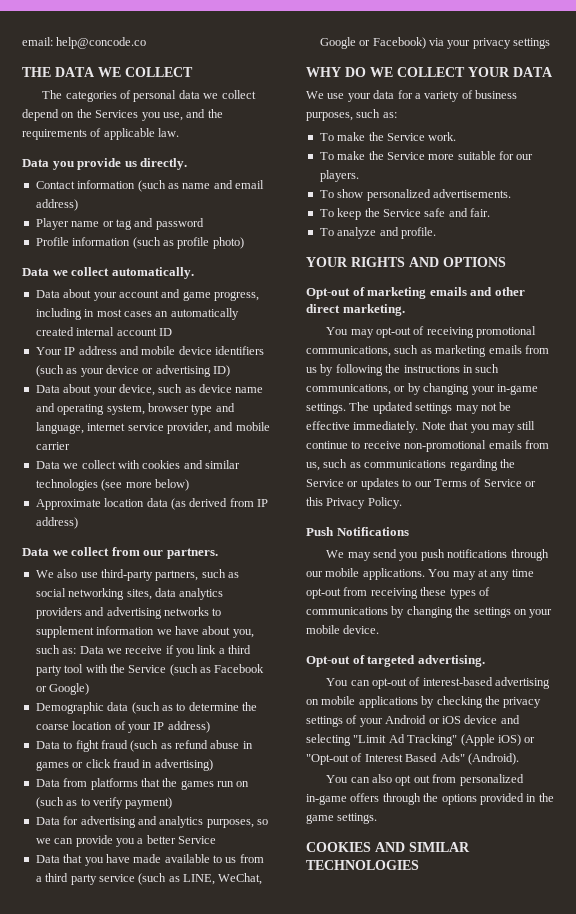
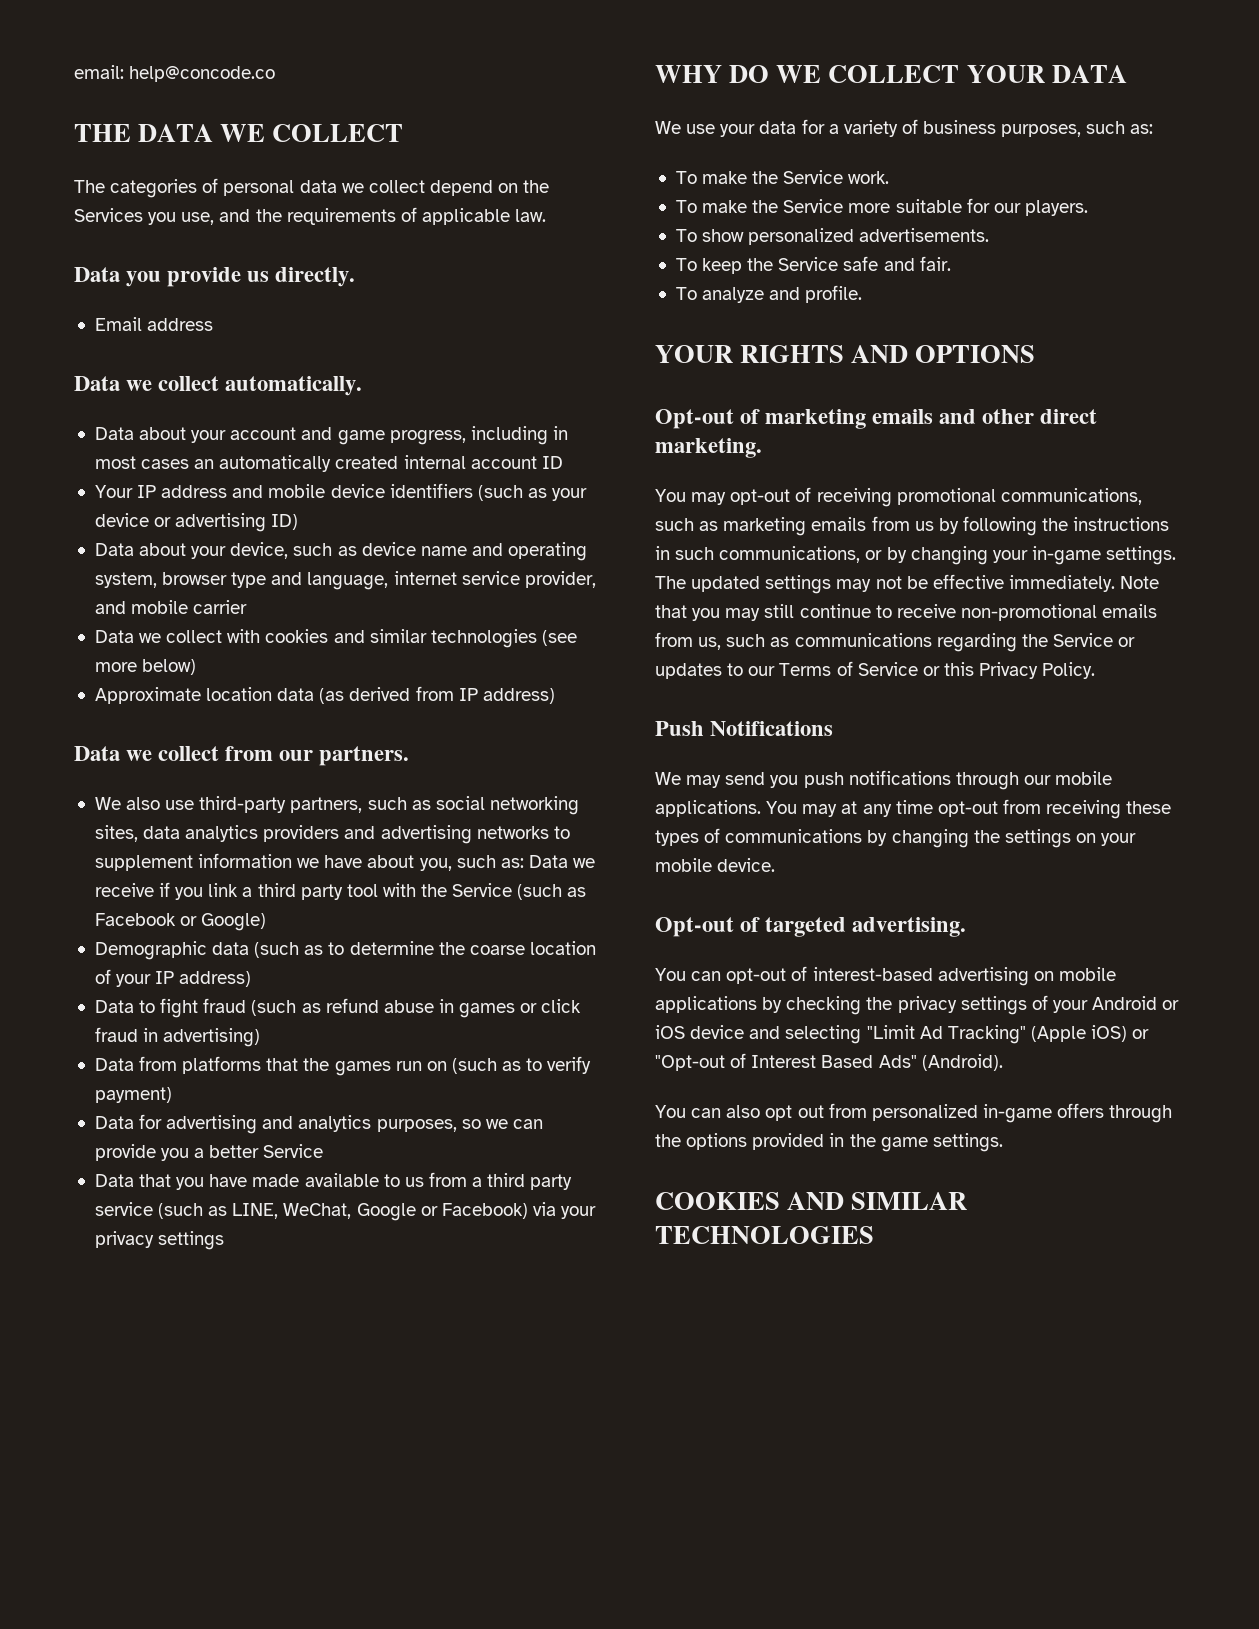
- Contact information (such as name and email address)
- Player name or tag and password
- Profile information (such as profile photo)
+ Email address

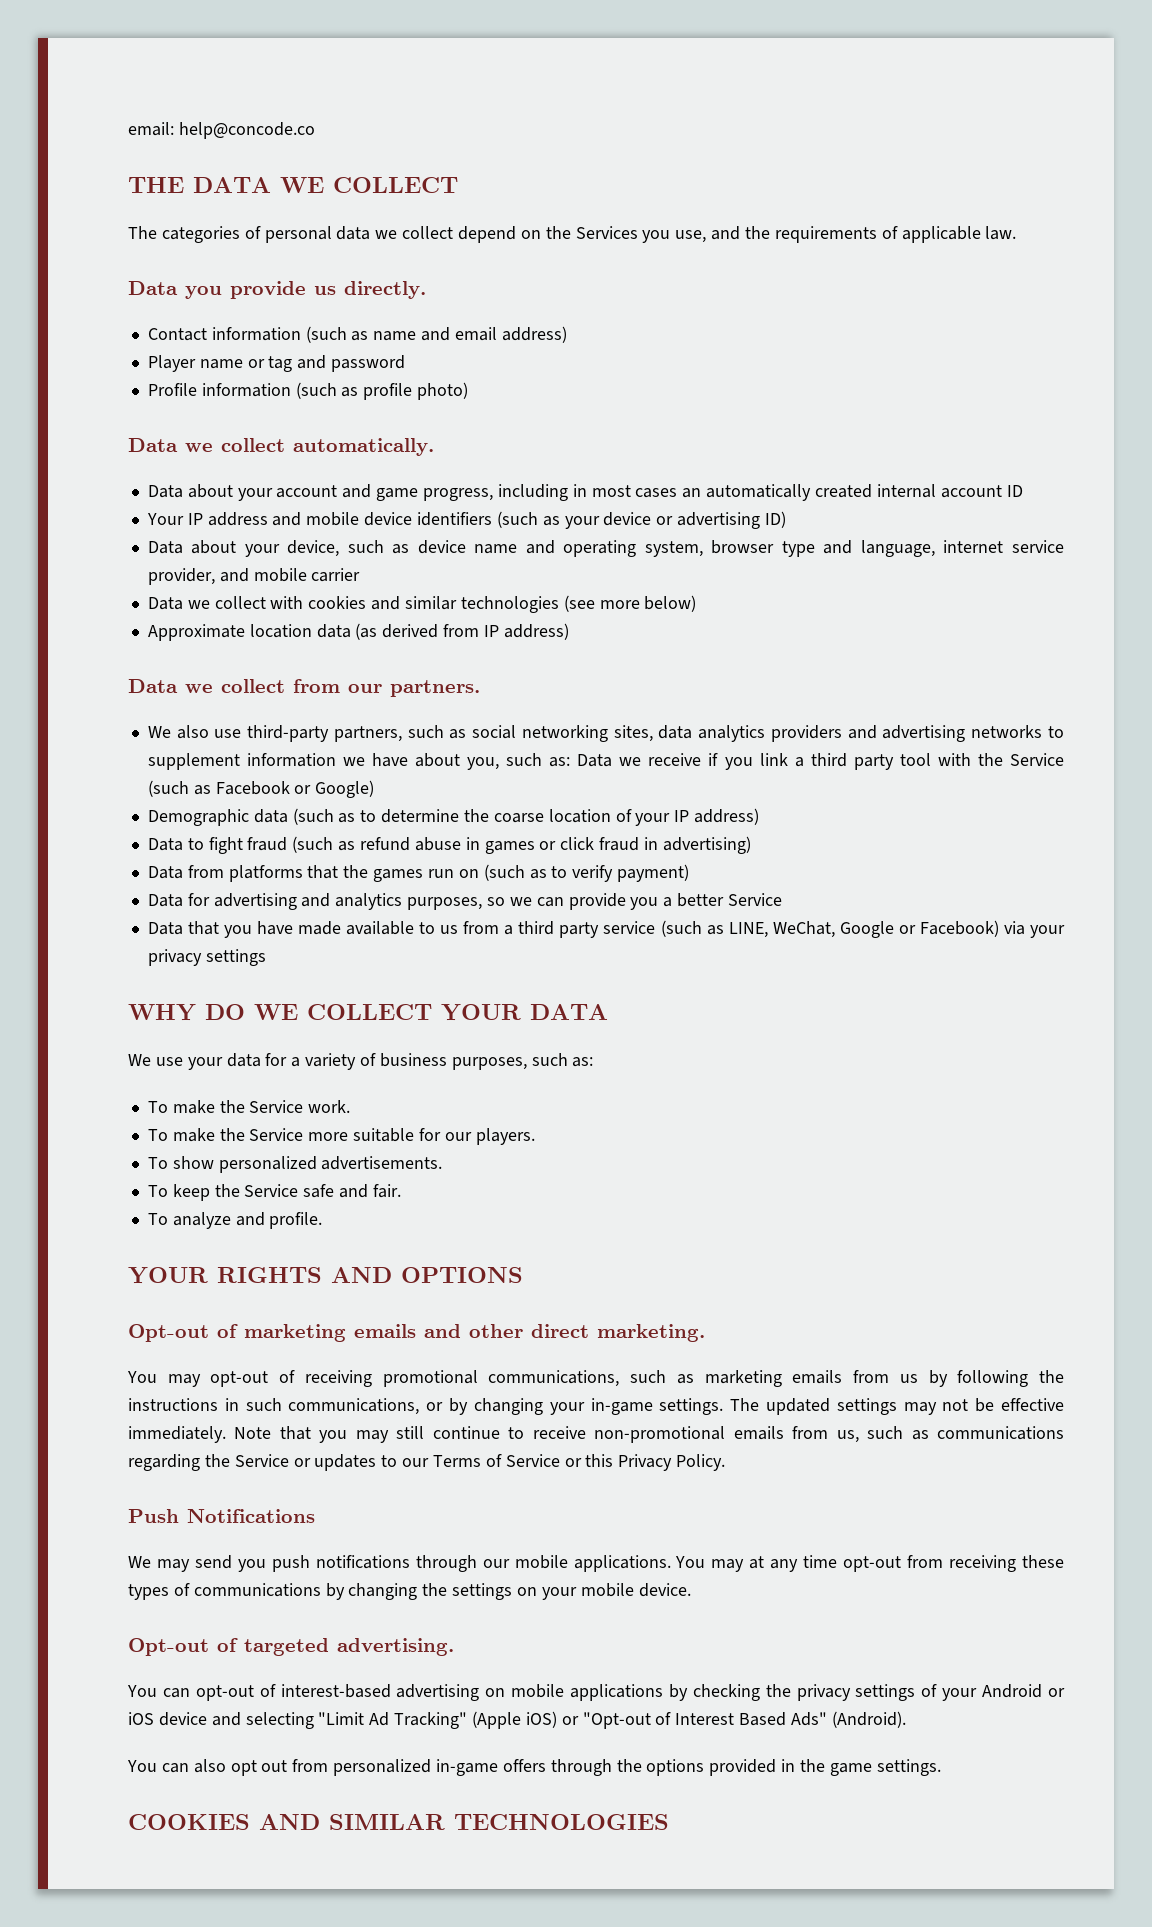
- Email address
+ Contact information (such as name and email address)
+ Player name or tag and password
+ Profile information (such as profile photo)

